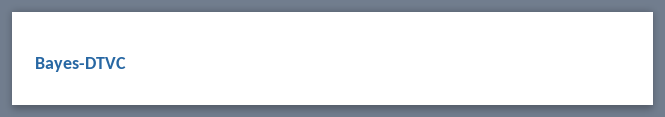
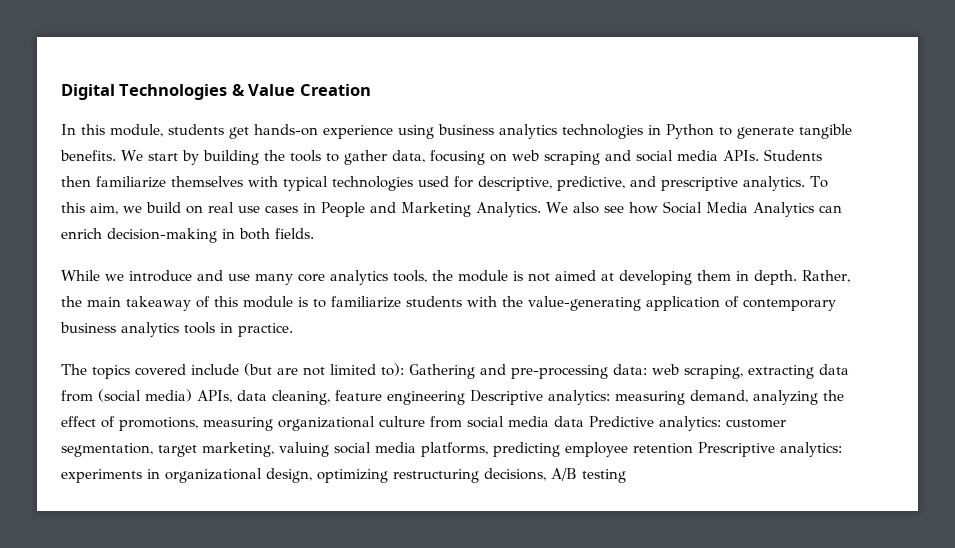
- Bayes-DTVC
+ Digital Technologies & Value Creation
+ In this module, students get hands-on experience using business analytics technologies in Python to generate tangible benefits. We start by building the tools to gather data, focusing on web scraping and social media APIs. Students then familiarize themselves with typical technologies used for descriptive, predictive, and prescriptive analytics. To this aim, we build on real use cases in People and Marketing Analytics. We also see how Social Media Analytics can enrich decision-making in both fields.
+ While we introduce and use many core analytics tools, the module is not aimed at developing them in depth. Rather, the main takeaway of this module is to familiarize students with the value-generating application of contemporary business analytics tools in practice.
+ The topics covered include (but are not limited to): Gathering and pre-processing data: web scraping, extracting data from (social media) APIs, data cleaning, feature engineering Descriptive analytics: measuring demand, analyzing the effect of promotions, measuring organizational culture from social media data Predictive analytics: customer segmentation, target marketing, valuing social media platforms, predicting employee retention Prescriptive analytics: experiments in organizational design, optimizing restructuring decisions, A/B testing

